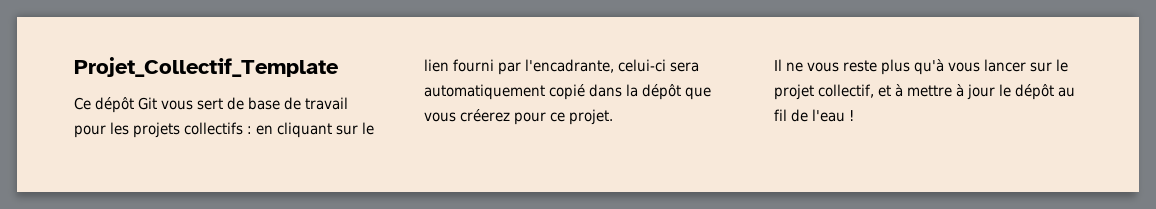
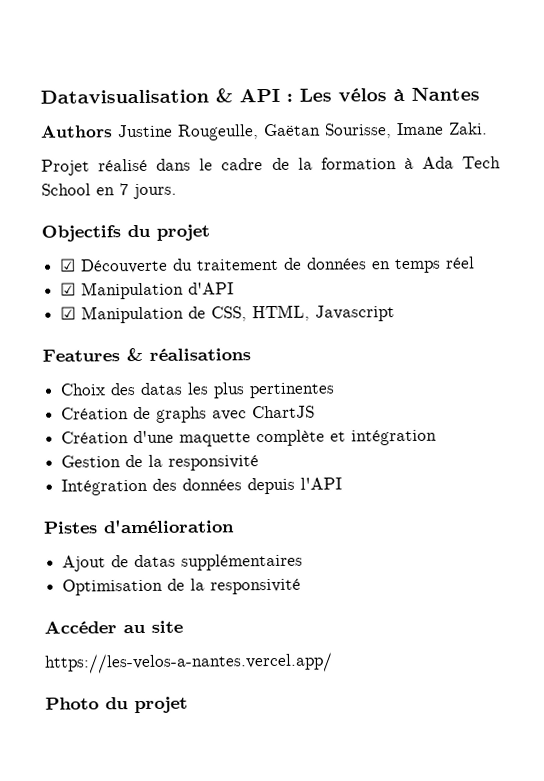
- Projet_Collectif_Template
- Ce dépôt Git vous sert de base de travail pour les projets collectifs : en cliquant sur le lien fourni par l'encadrante, celui-ci sera automatiquement copié dans la dépôt que vous créerez pour ce projet.
- Il ne vous reste plus qu'à vous lancer sur le projet collectif, et à mettre à jour le dépôt au fil de l'eau !
+ Datavisualisation & API : Les vélos à Nantes
+ Authors Justine Rougeulle, Gaëtan Sourisse, Imane Zaki.
+ Projet réalisé dans le cadre de la formation à Ada Tech School en 7 jours.
+ Objectifs du projet
+ ☑ Découverte du traitement de données en temps réel
+ ☑ Manipulation d'API
+ ☑ Manipulation de CSS, HTML, Javascript
+ Features & réalisations
+ Choix des datas les plus pertinentes
+ Création de graphs avec ChartJS
+ Création d'une maquette complète et intégration
+ Gestion de la responsivité
+ Intégration des données depuis l'API
+ Pistes d'amélioration
+ Ajout de datas supplémentaires
+ Optimisation de la responsivité
+ Accéder au site
+ https://les-velos-a-nantes.vercel.app/
+ Photo du projet

